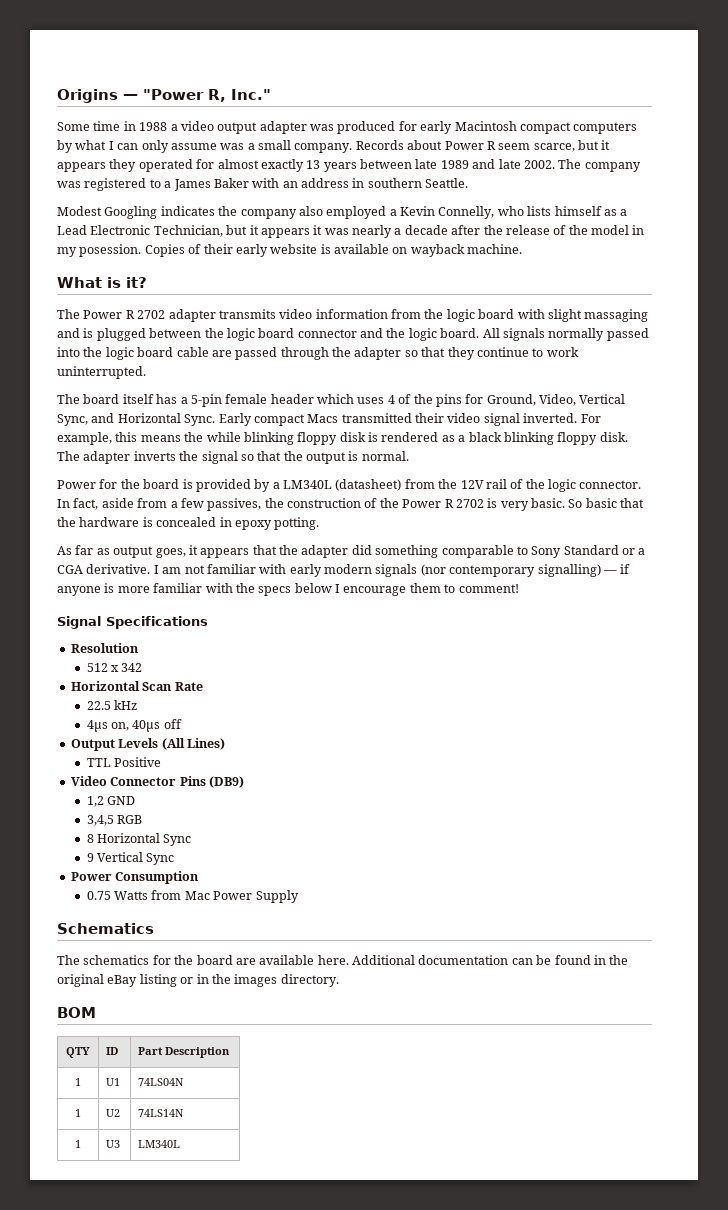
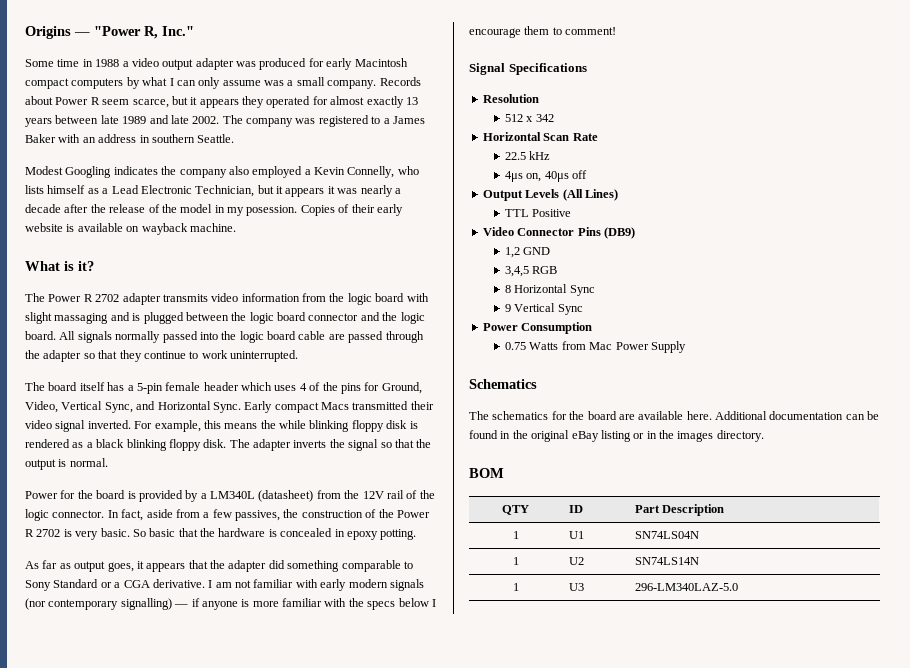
- 1 | U1 | 74LS04N
+ 1 | U1 | SN74LS04N
- 1 | U2 | 74LS14N
+ 1 | U2 | SN74LS14N
- 1 | U3 | LM340L
+ 1 | U3 | 296-LM340LAZ-5.0

